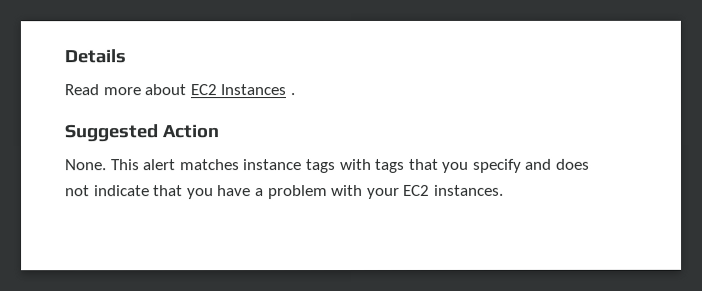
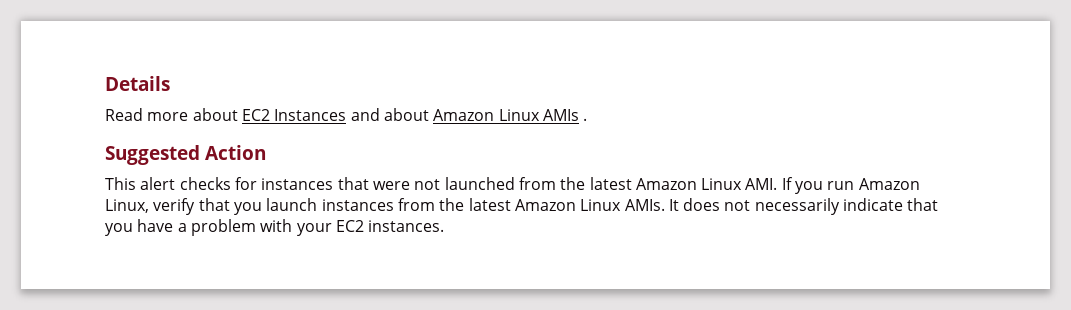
- Read more about EC2 Instances .
+ Read more about EC2 Instances and about Amazon Linux AMIs .
- None. This alert matches instance tags with tags that you specify and does not indicate that you have a problem with your EC2 instances.
+ This alert checks for instances that were not launched from the latest Amazon Linux AMI. If you run Amazon Linux, verify that you launch instances from the latest Amazon Linux AMIs. It does not necessarily indicate that you have a problem with your EC2 instances.

